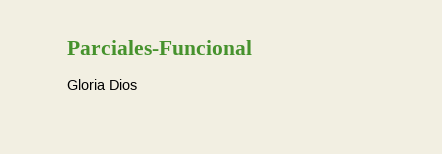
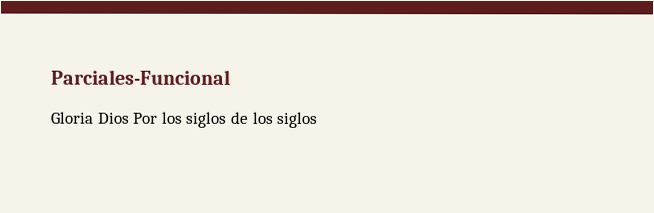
- Gloria Dios
+ Gloria Dios Por los siglos de los siglos

